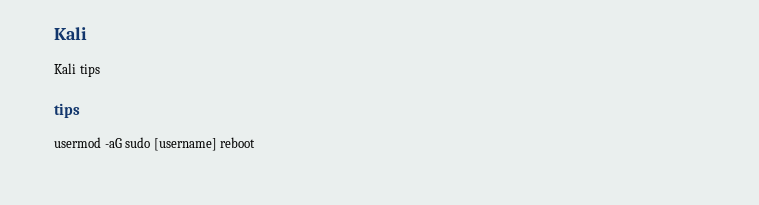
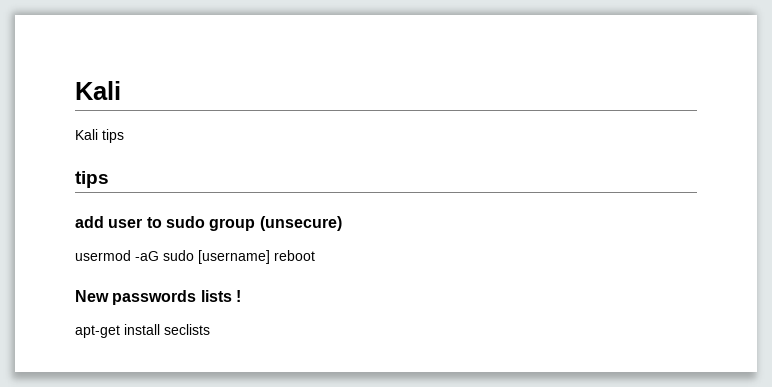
+ add user to sudo group (unsecure)
+ New passwords lists !
+ apt-get install seclists

